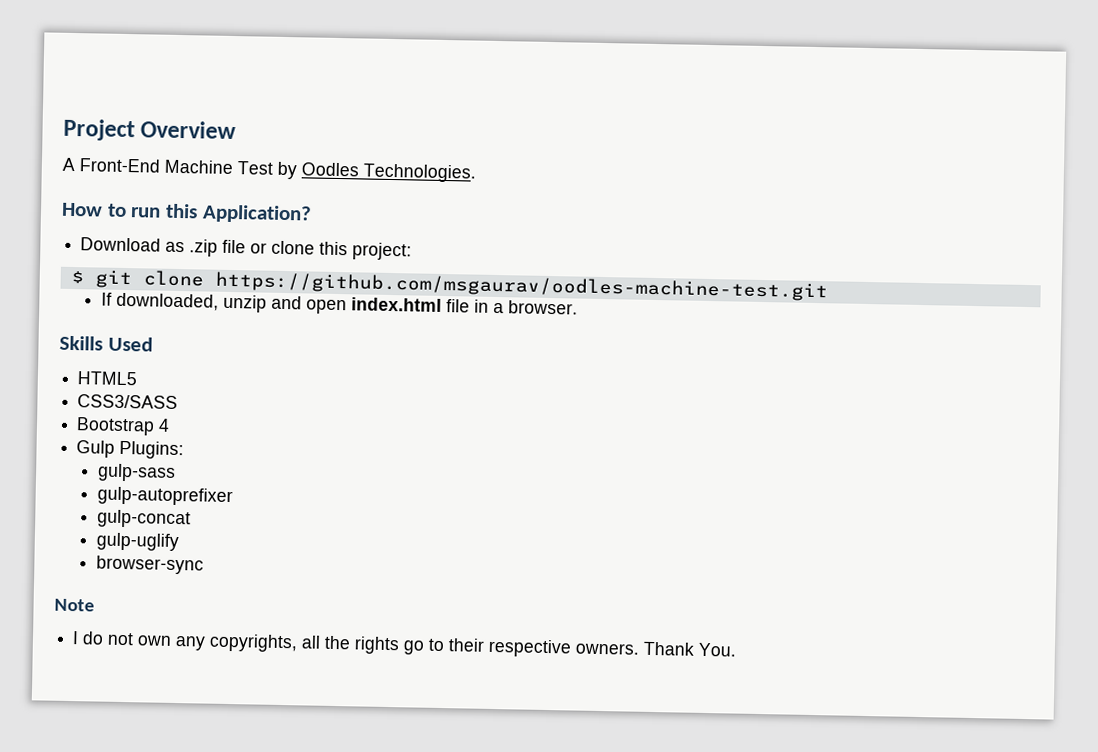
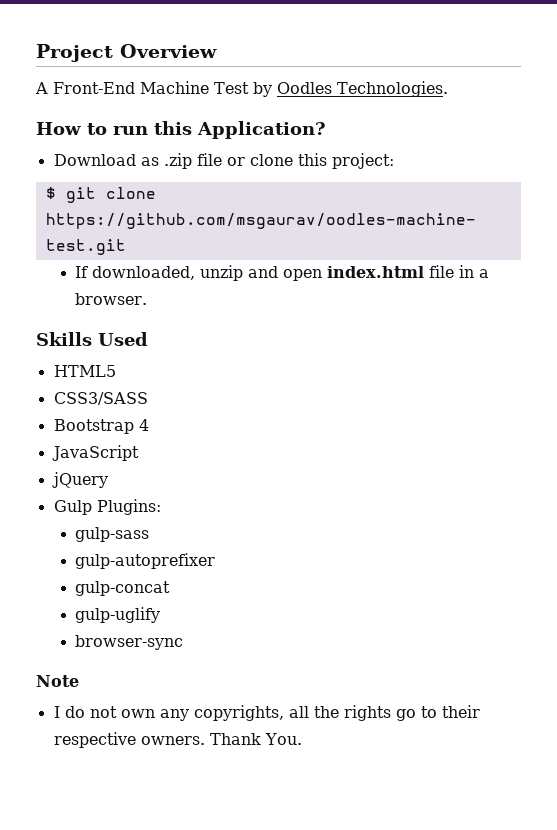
+ JavaScript
+ jQuery

